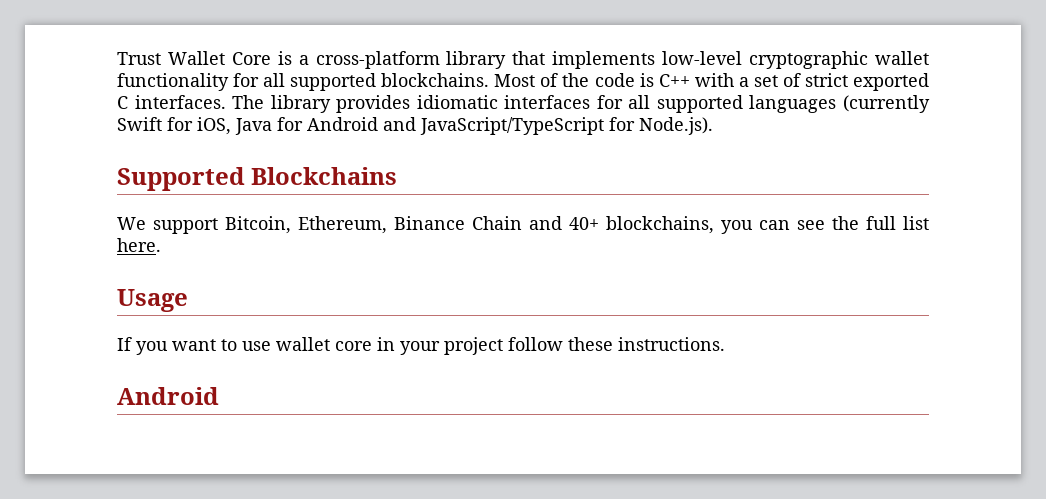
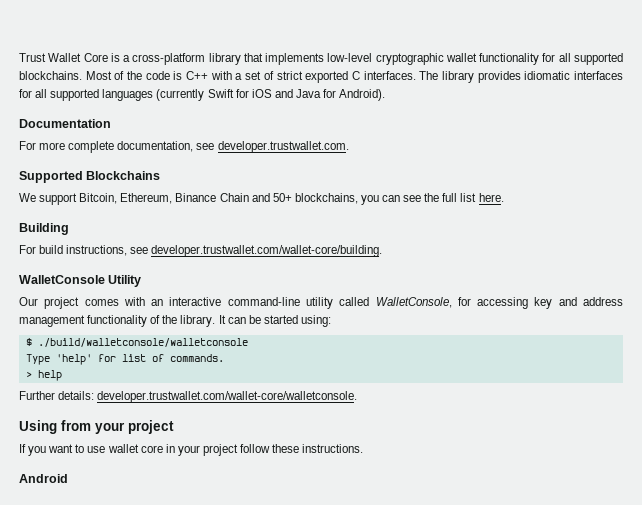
- The library provides idiomatic interfaces for all supported languages (currently Swift for iOS, Java for Android and JavaScript/TypeScript for Node.js).
+ The library provides idiomatic interfaces for all supported languages (currently Swift for iOS and Java for Android).
+ Documentation
+ For more complete documentation, see developer.trustwallet.com.
- We support Bitcoin, Ethereum, Binance Chain and 40+ blockchains, you can see the full list here.
+ We support Bitcoin, Ethereum, Binance Chain and 50+ blockchains, you can see the full list here.
- Usage
+ Building
+ For build instructions, see developer.trustwallet.com/wallet-core/building.
+ WalletConsole Utility
+ Our project comes with an interactive command-line utility called WalletConsole, for accessing key and address management functionality of the library. It can be started using:
+ $ ./build/walletconsole/walletconsole
+ Type 'help' for list of commands.
+ > help
+ Further details: developer.trustwallet.com/wallet-core/walletconsole.
+ Using from your project

